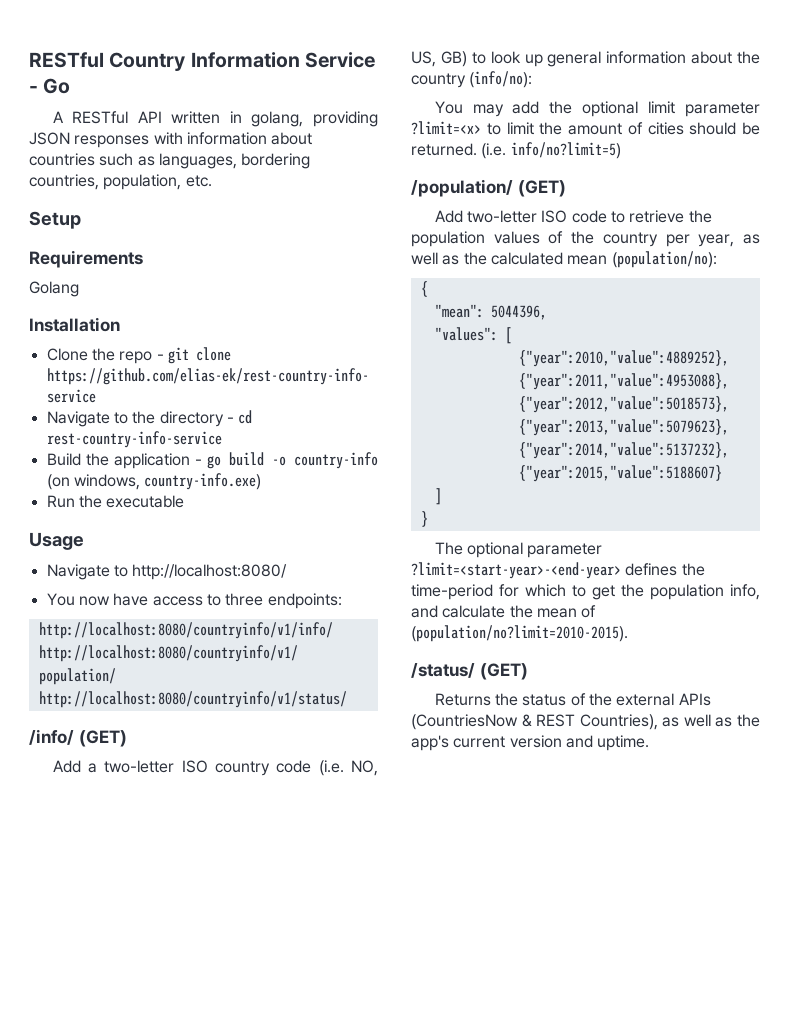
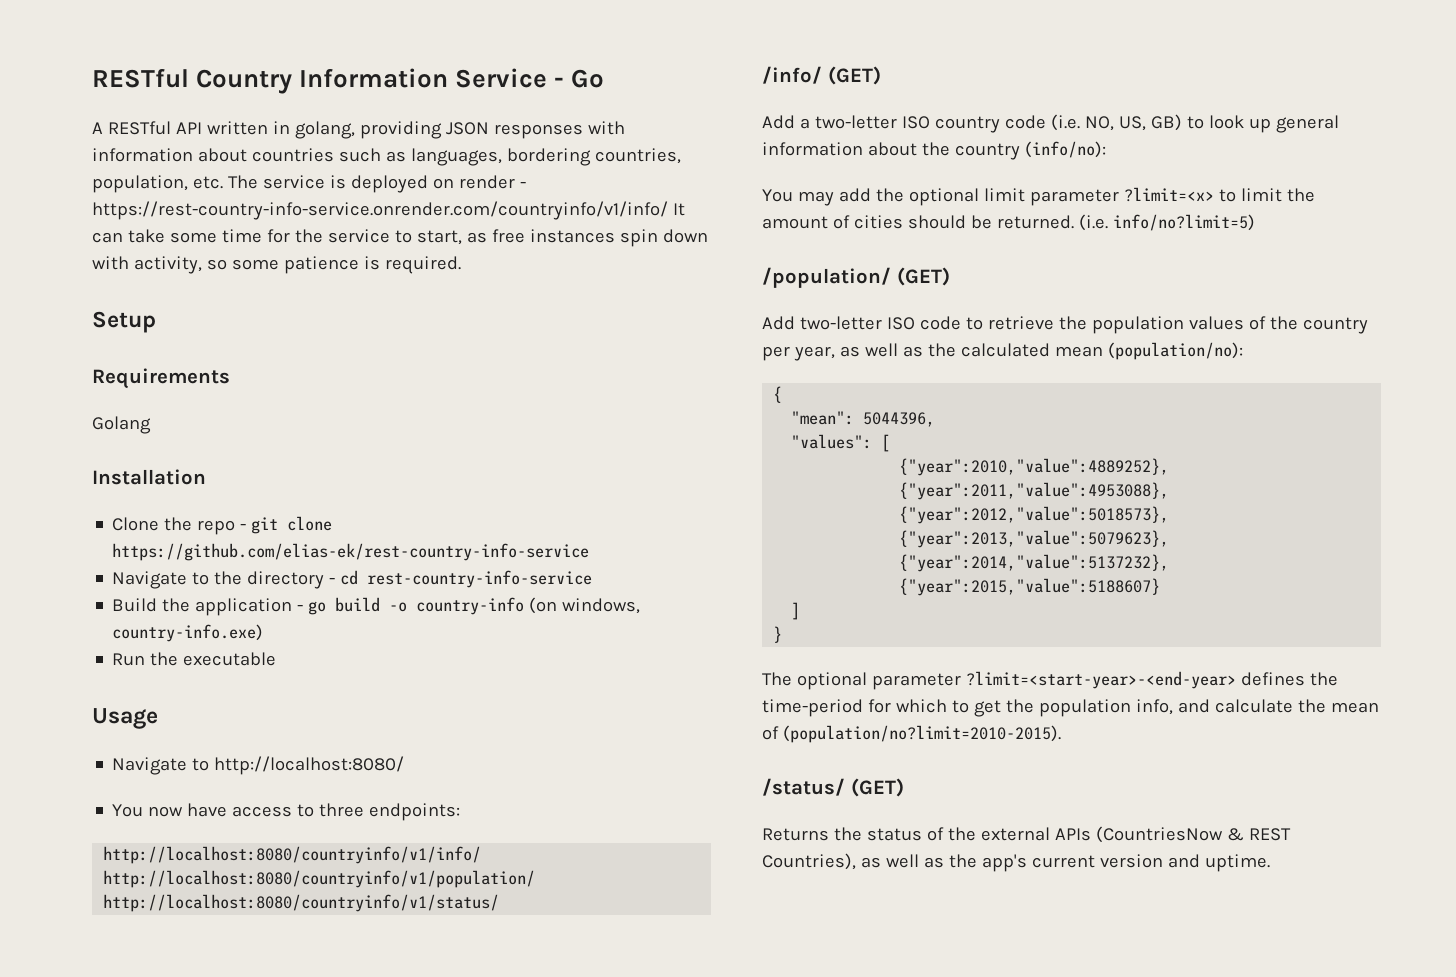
- A RESTful API written in golang, providing JSON responses with information about countries such as languages, bordering countries, population, etc.
+ A RESTful API written in golang, providing JSON responses with information about countries such as languages, bordering countries, population, etc. The service is deployed on render - https://rest-country-info-service.onrender.com/countryinfo/v1/info/ It can take some time for the service to start, as free instances spin down with activity, so some patience is required.

